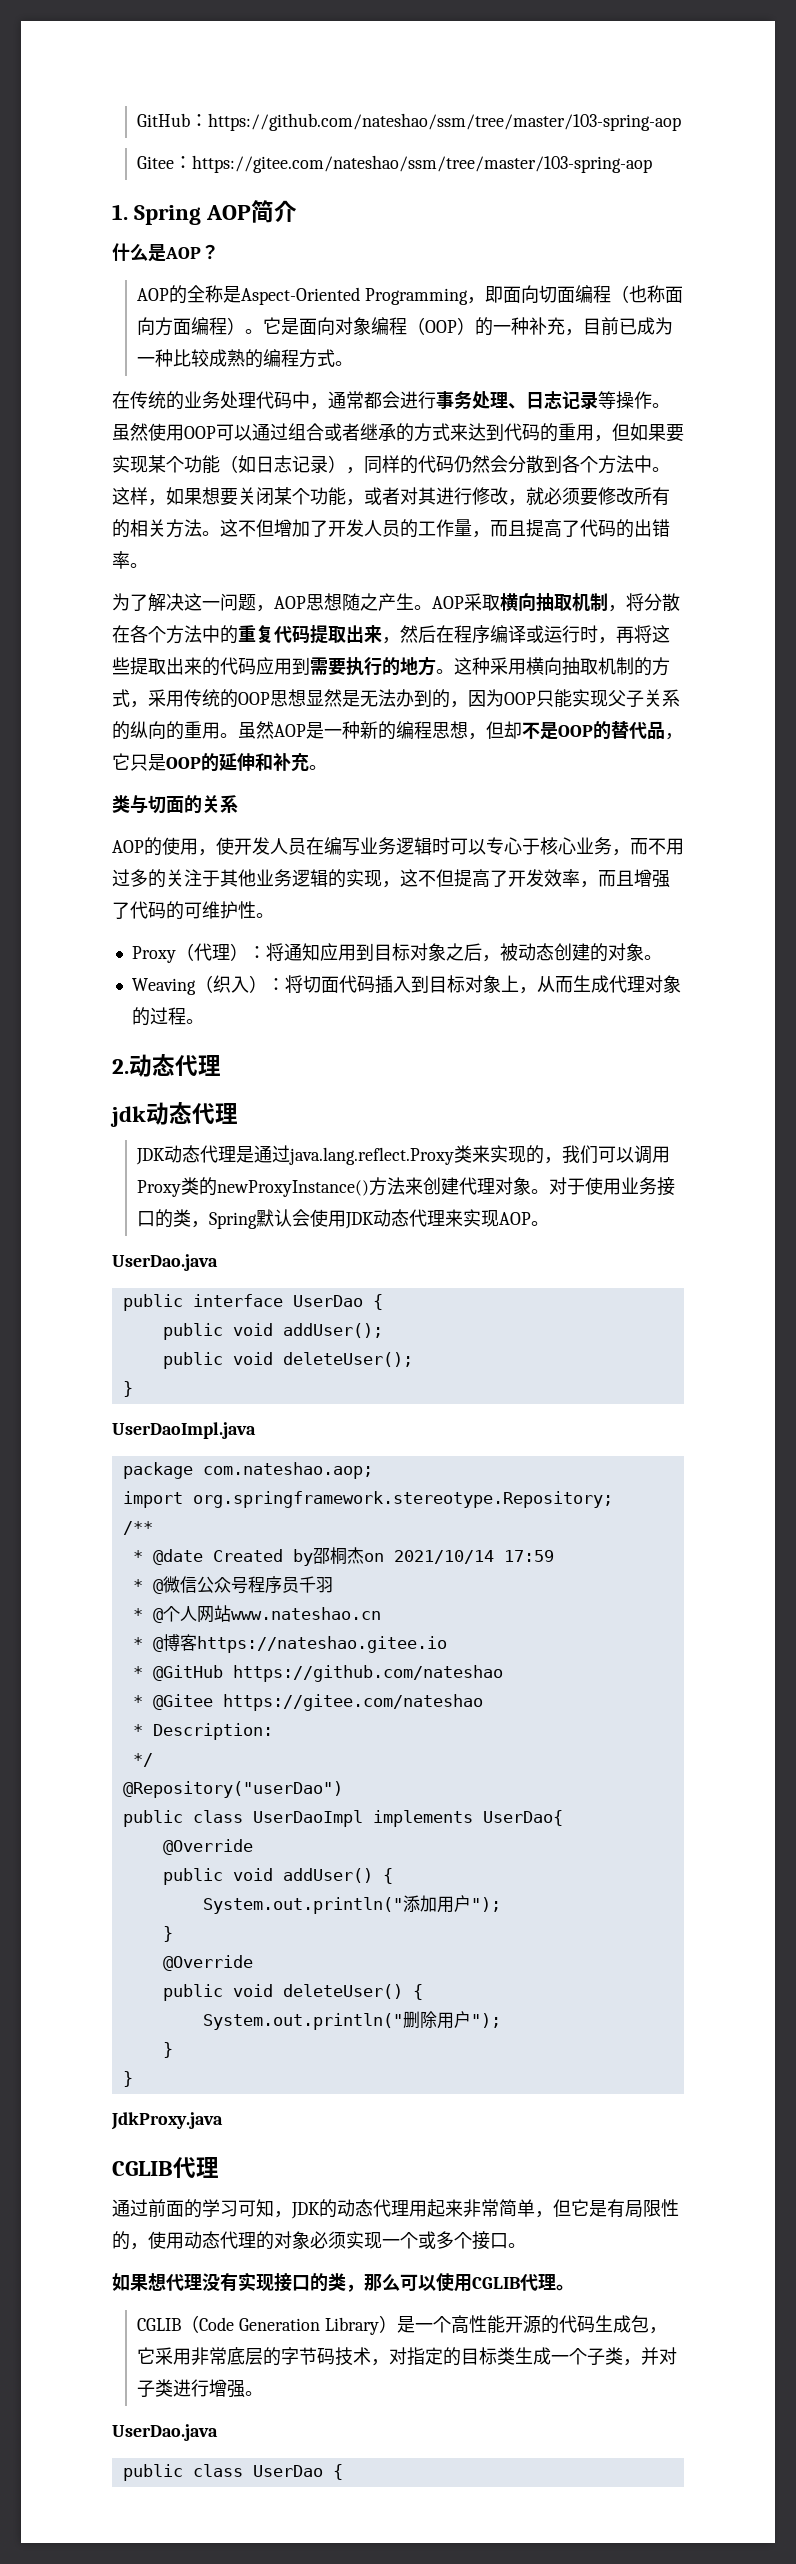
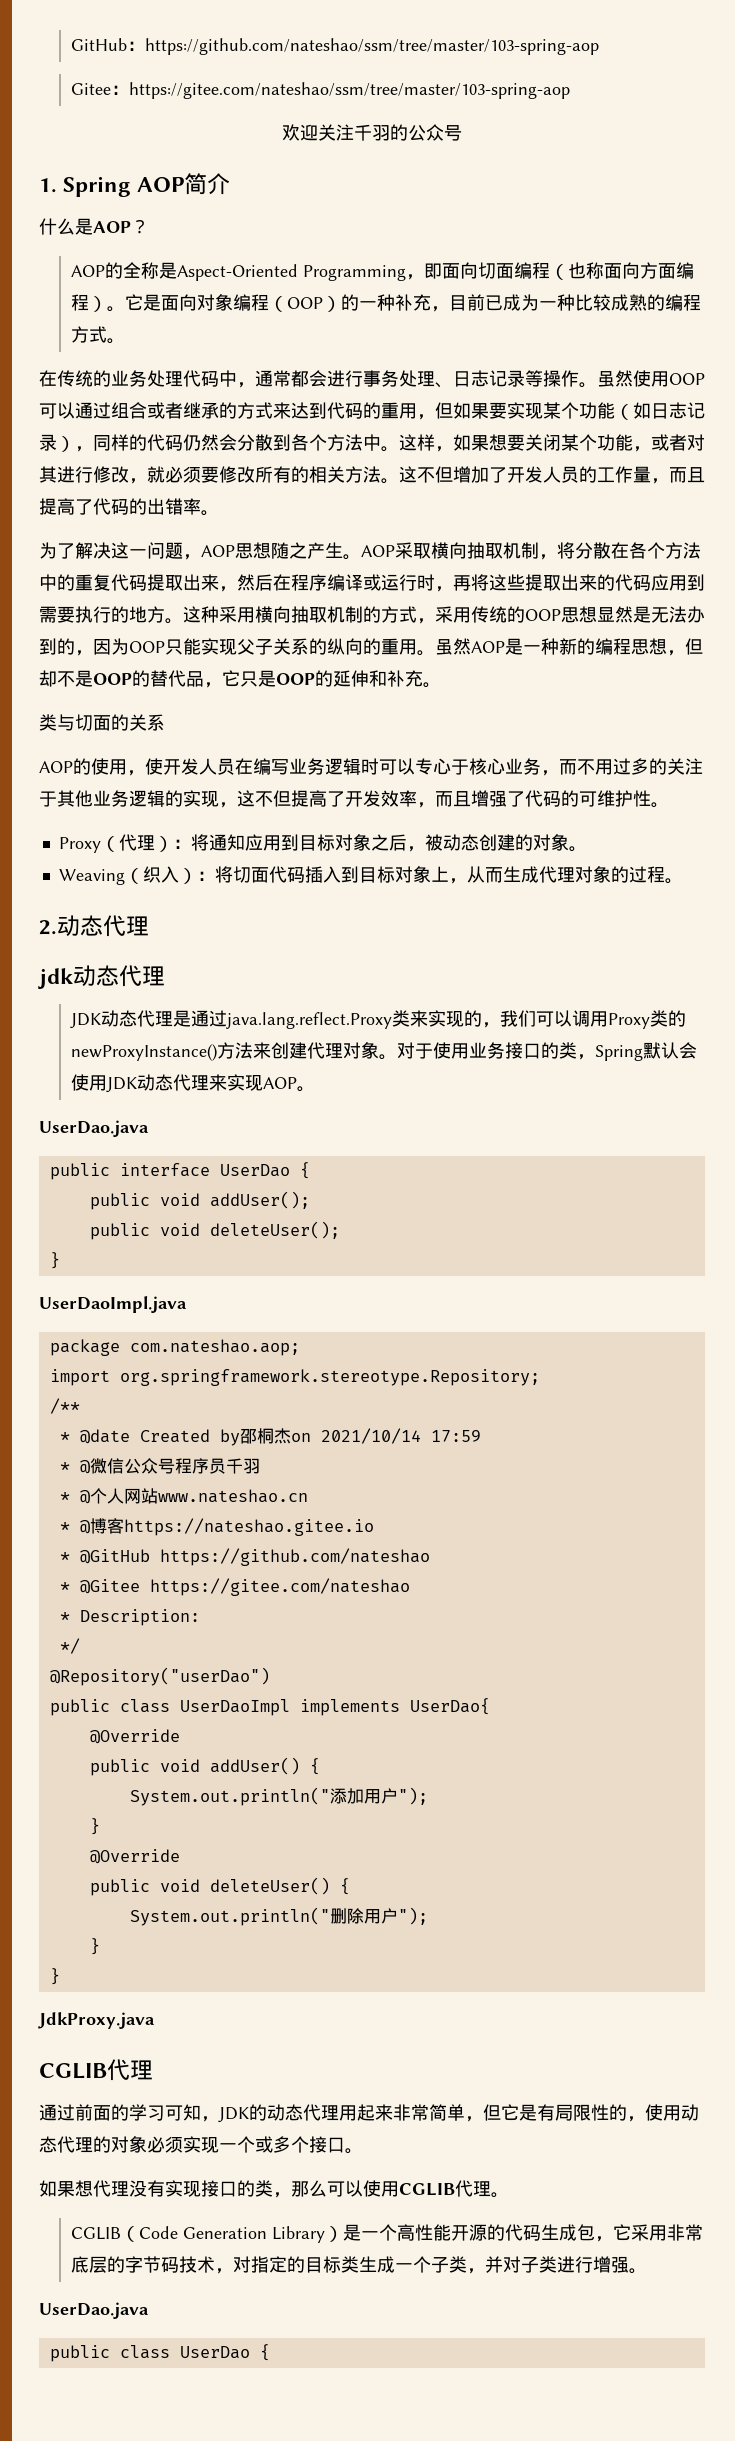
+ 欢迎关注千羽的公众号

